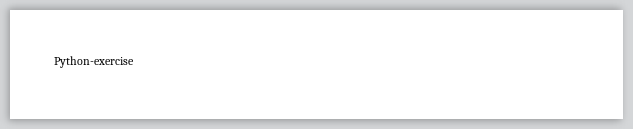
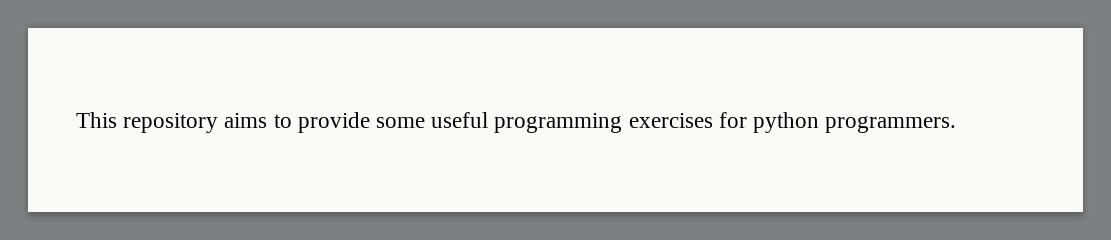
- Python-exercise
+ This repository aims to provide some useful programming exercises for python programmers.

